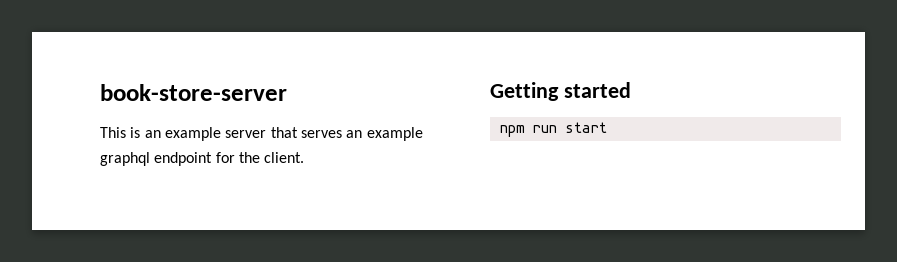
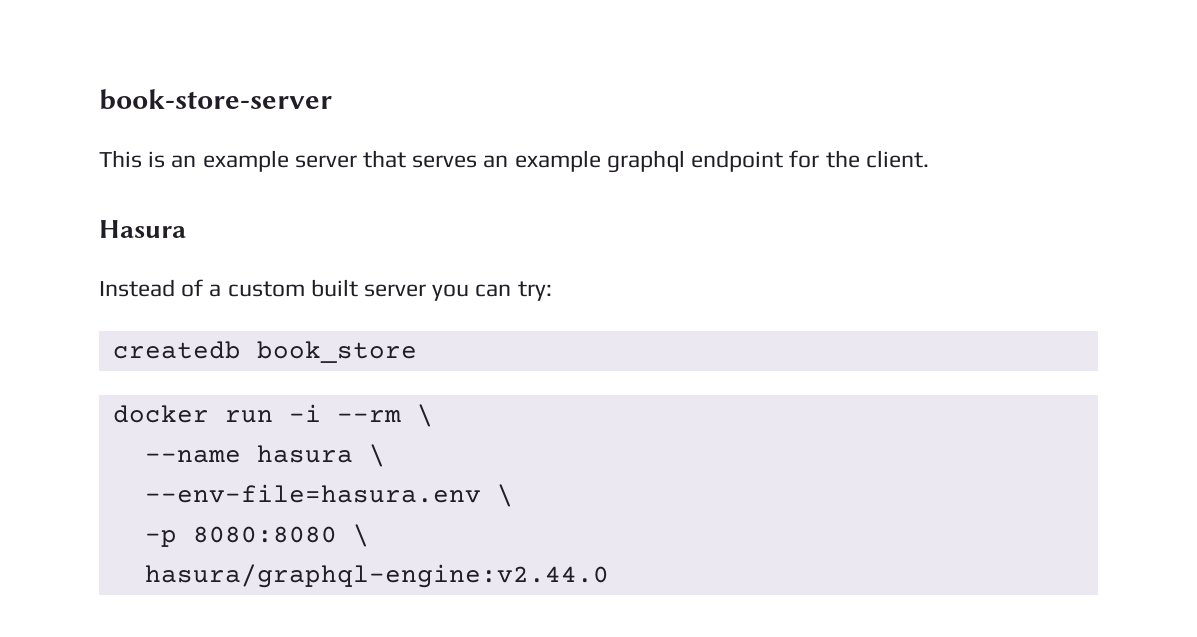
- Getting started
- npm run start
+ Hasura
+ Instead of a custom built server you can try:
+ createdb book_store
+ docker run -i --rm \
+ --name hasura \
+ --env-file=hasura.env \
+ -p 8080:8080 \
+ hasura/graphql-engine:v2.44.0

